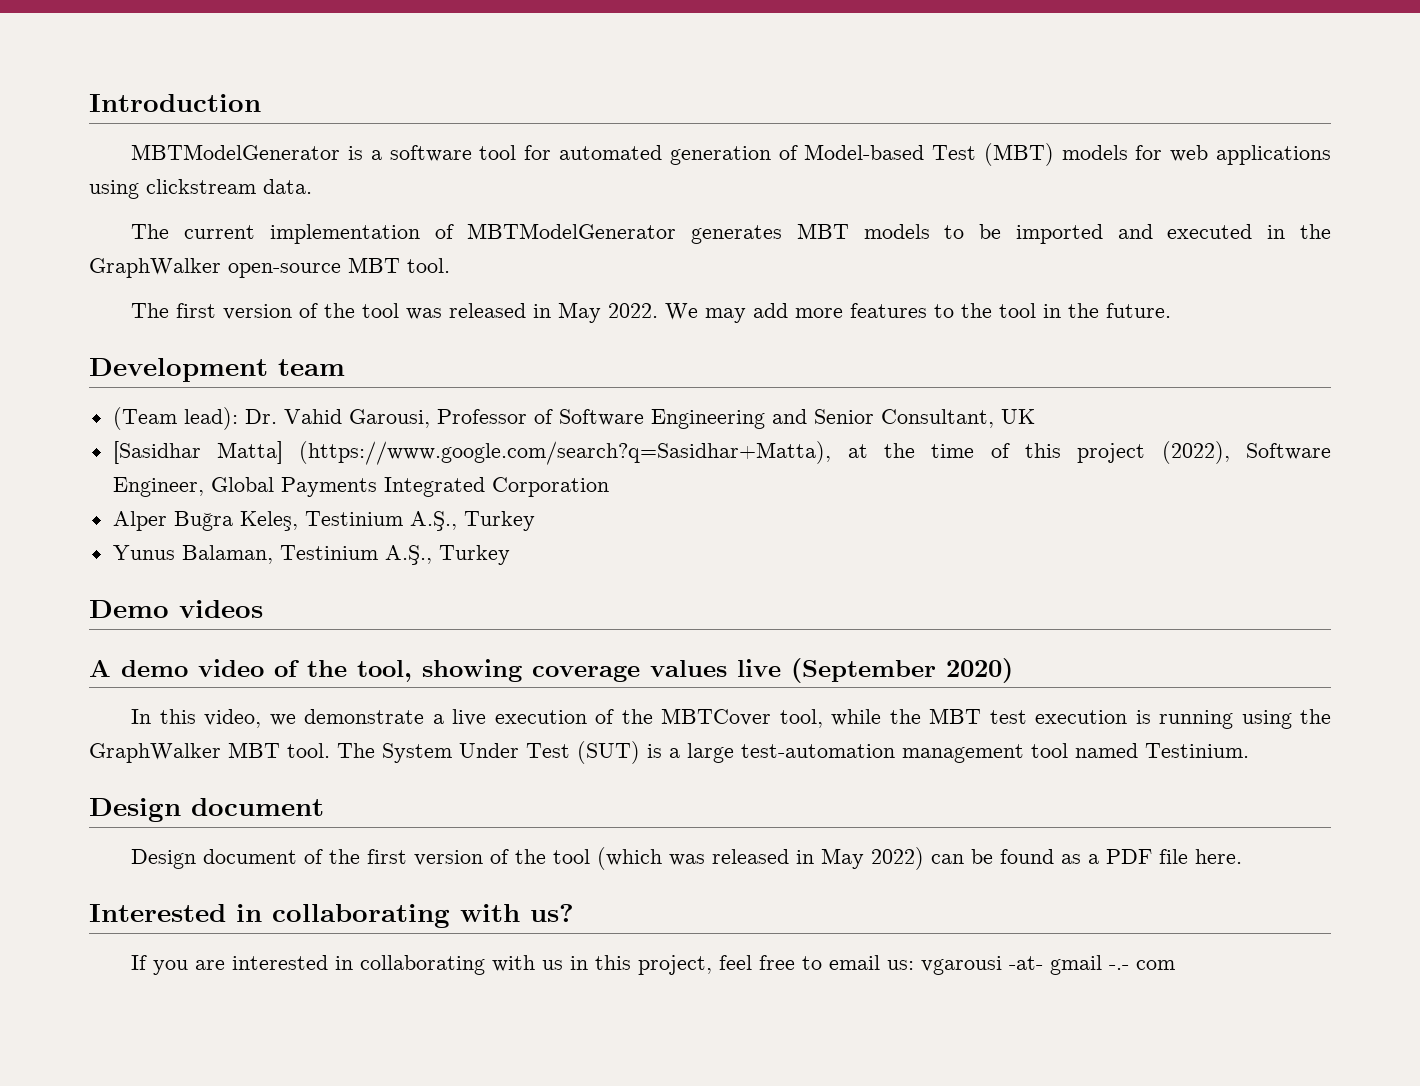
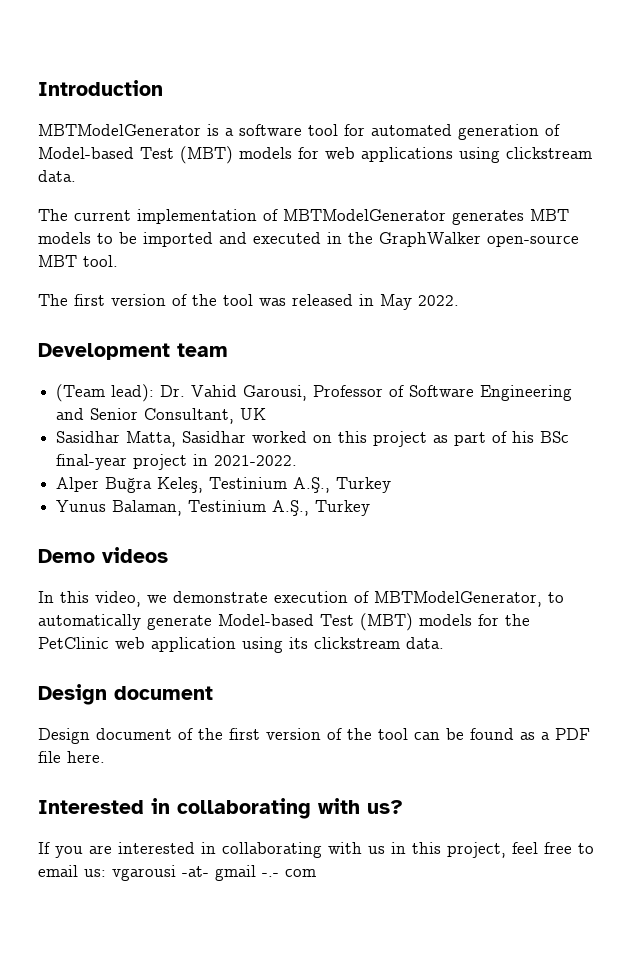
- We may add more features to the tool in the future.
- [Sasidhar Matta] (https://www.google.com/search?q=Sasidhar+Matta), at the time of this project (2022), Software Engineer, Global Payments Integrated Corporation
+ Sasidhar Matta, Sasidhar worked on this project as part of his BSc final-year project in 2021-2022.
- A demo video of the tool, showing coverage values live (September 2020)
- In this video, we demonstrate a live execution of the MBTCover tool, while the MBT test execution is running using the GraphWalker MBT tool. The System Under Test (SUT) is a large test-automation management tool named Testinium.
+ In this video, we demonstrate execution of MBTModelGenerator, to automatically generate Model-based Test (MBT) models for the PetClinic web application using its clickstream data.
- Design document of the first version of the tool (which was released in May 2022) can be found as a PDF file here.
+ Design document of the first version of the tool can be found as a PDF file here.

